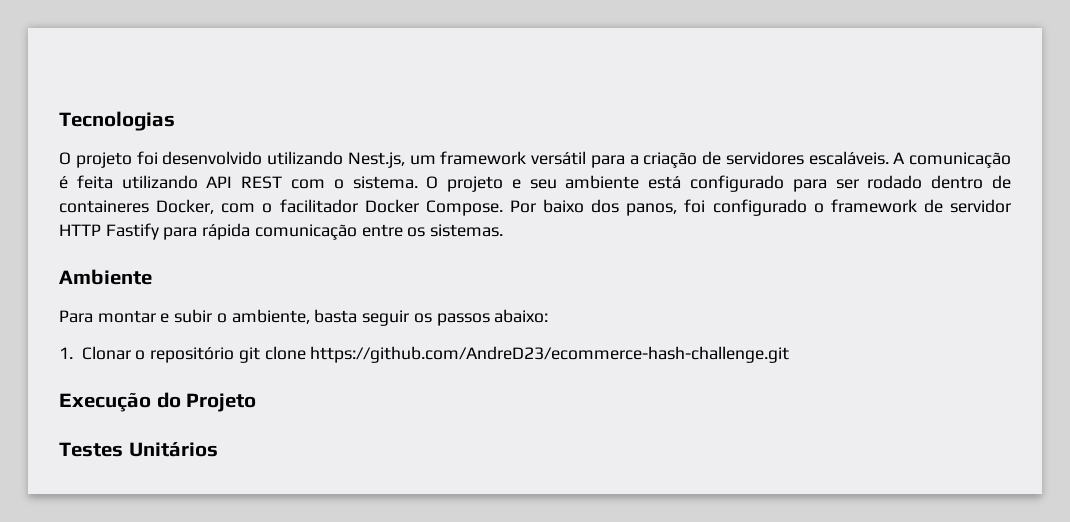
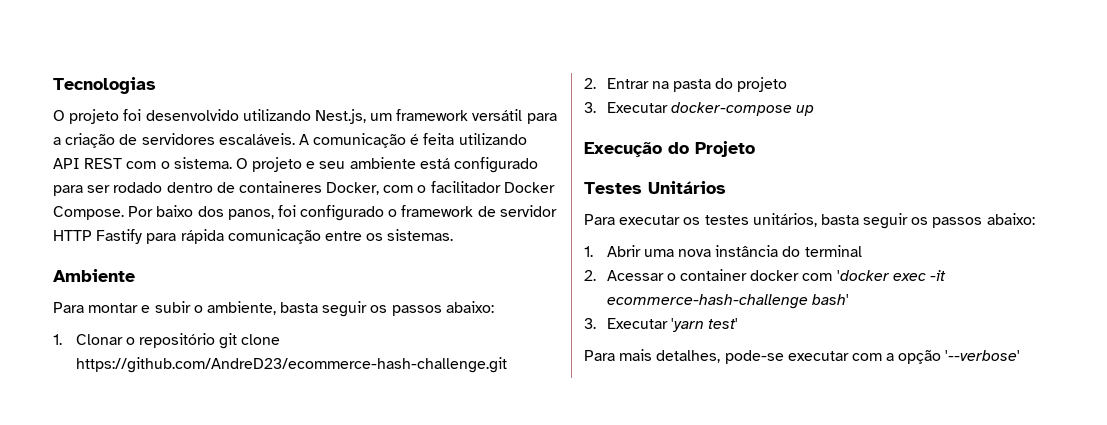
+ 2. Entrar na pasta do projeto
+ 3. Executar docker-compose up
+ Para executar os testes unitários, basta seguir os passos abaixo:
+ 1. Abrir uma nova instância do terminal
+ 2. Acessar o container docker com 'docker exec -it ecommerce-hash-challenge bash'
+ 3. Executar 'yarn test'
+ Para mais detalhes, pode-se executar com a opção '--verbose'

